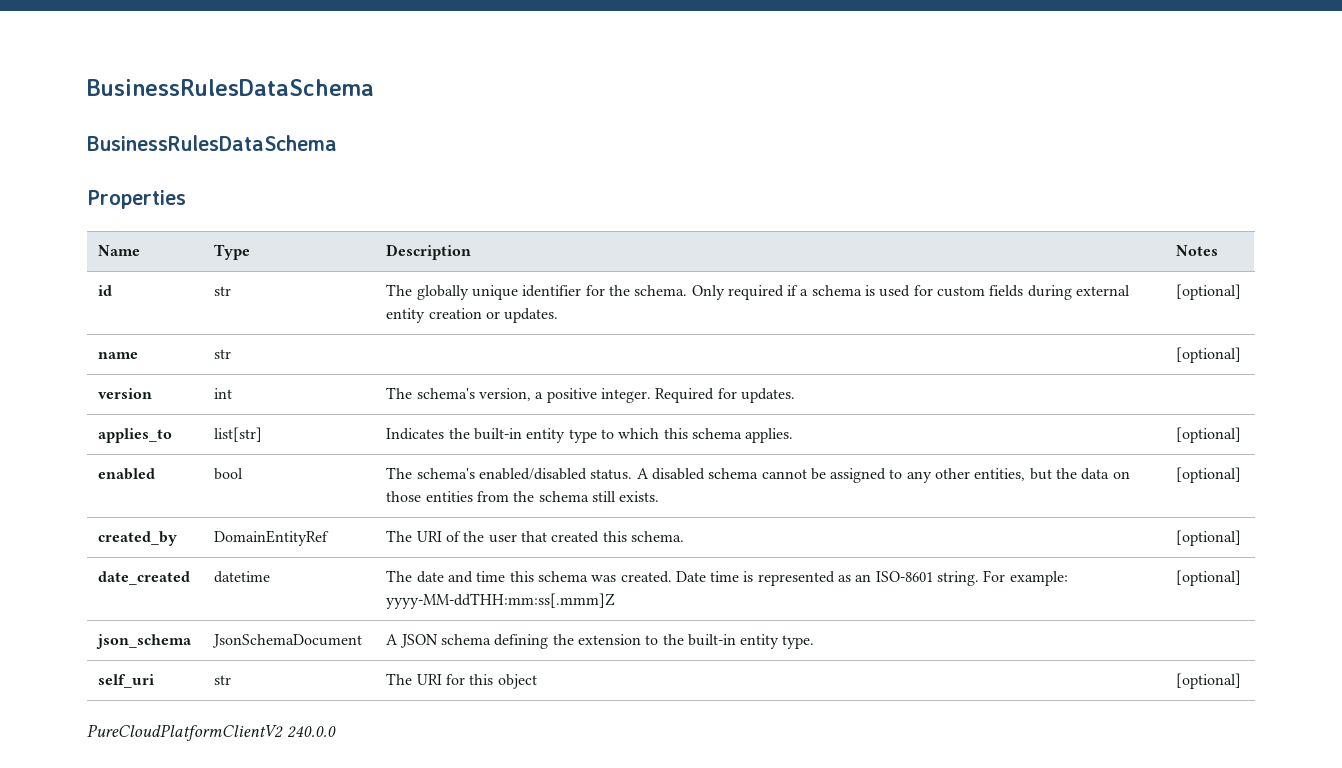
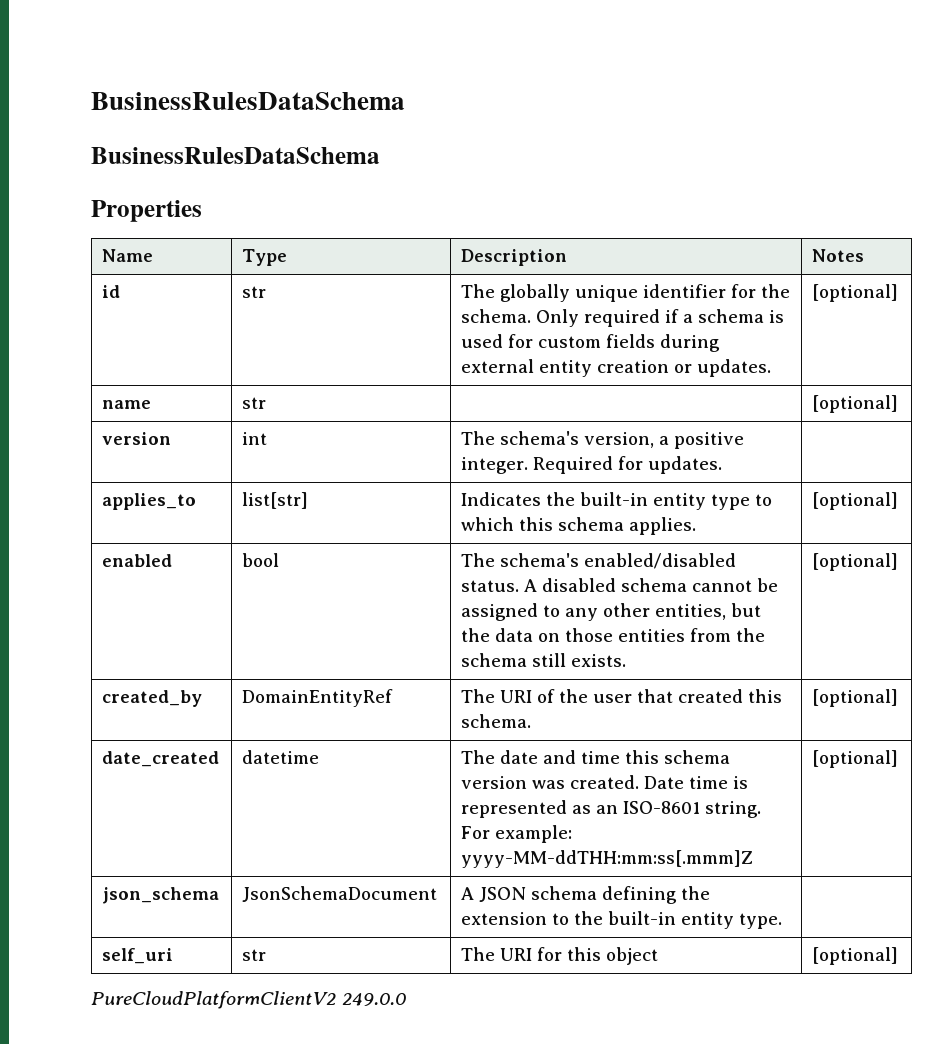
- date_created | datetime | The date and time this schema was created. Date time is represented as an ISO-8601 string. For example: yyyy-MM-ddTHH:mm:ss[.mmm]Z | [optional]
+ date_created | datetime | The date and time this schema version was created. Date time is represented as an ISO-8601 string. For example: yyyy-MM-ddTHH:mm:ss[.mmm]Z | [optional]
- PureCloudPlatformClientV2 240.0.0
+ PureCloudPlatformClientV2 249.0.0

